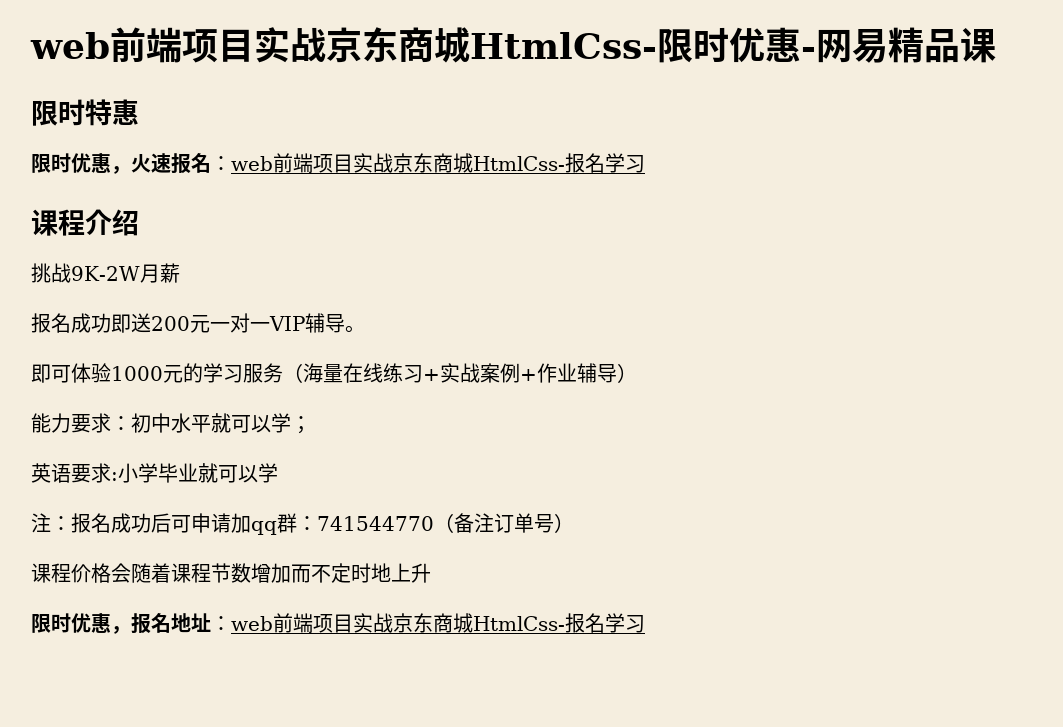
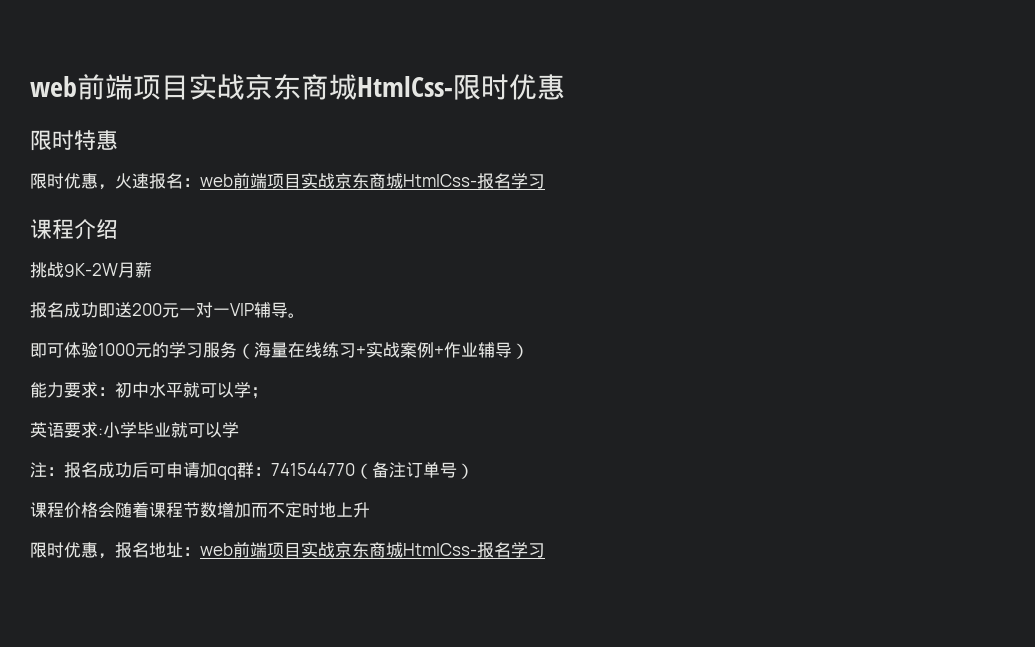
- web前端项目实战京东商城HtmlCss-限时优惠-网易精品课
+ web前端项目实战京东商城HtmlCss-限时优惠

